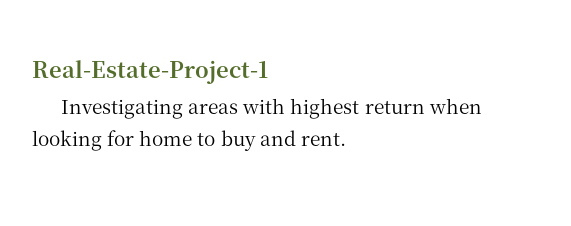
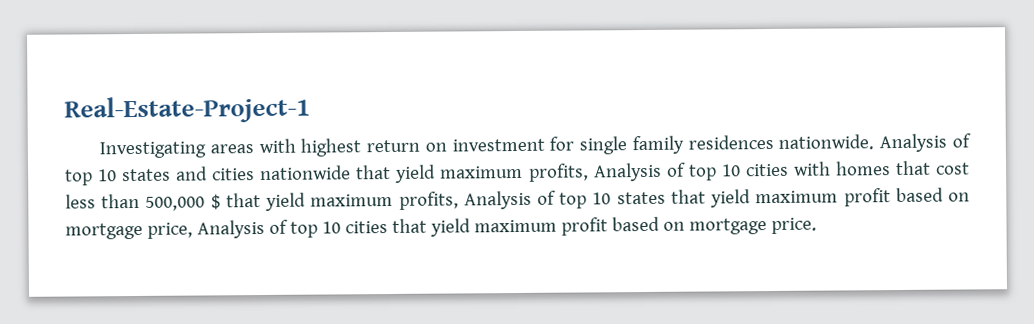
- Investigating areas with highest return when looking for home to buy and rent.
+ Investigating areas with highest return on investment for single family residences nationwide. Analysis of top 10 states and cities nationwide that yield maximum profits, Analysis of top 10 cities with homes that cost less than 500,000 $ that yield maximum profits, Analysis of top 10 states that yield maximum profit based on mortgage price, Analysis of top 10 cities that yield maximum profit based on mortgage price.

